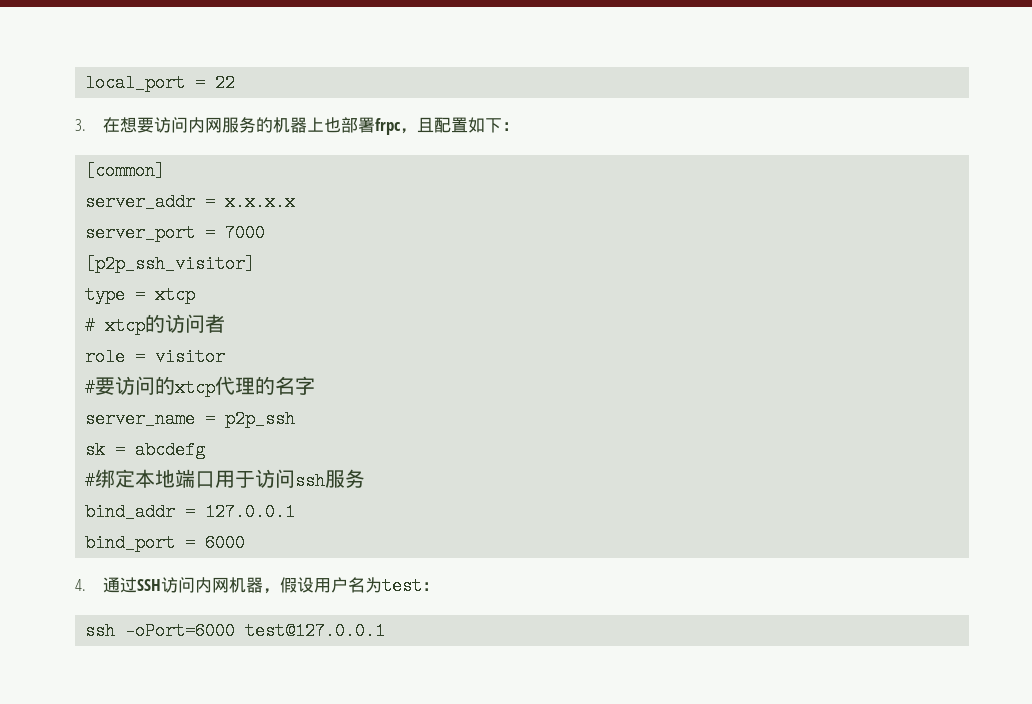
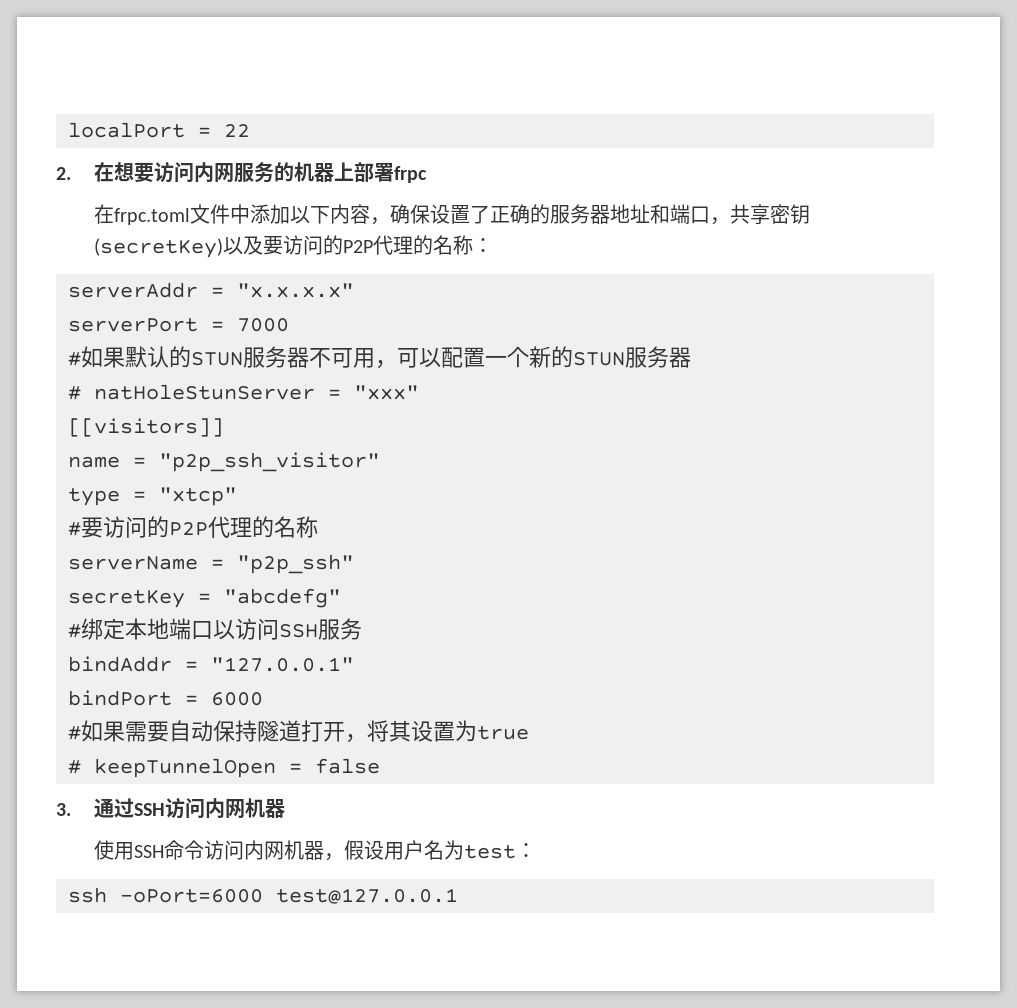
- local_port = 22
+ localPort = 22
- 3.在想要访问内网服务的机器上也部署frpc，且配置如下：
- [common]
- server_addr = x.x.x.x
- server_port = 7000
- [p2p_ssh_visitor]
- type = xtcp
- # xtcp的访问者
- role = visitor
+ 2.在想要访问内网服务的机器上部署frpc
+ 在frpc.toml文件中添加以下内容，确保设置了正确的服务器地址和端口，共享密钥(secretKey)以及要访问的P2P代理的名称：
+ serverAddr = "x.x.x.x"
+ serverPort = 7000
+ #如果默认的STUN服务器不可用，可以配置一个新的STUN服务器
+ # natHoleStunServer = "xxx"
+ [[visitors]]
+ name = "p2p_ssh_visitor"
+ type = "xtcp"
- #要访问的xtcp代理的名字
- server_name = p2p_ssh
- sk = abcdefg
- #绑定本地端口用于访问ssh服务
- bind_addr = 127.0.0.1
- bind_port = 6000
- 4.通过SSH访问内网机器，假设用户名为test：
+ #要访问的P2P代理的名称
+ serverName = "p2p_ssh"
+ secretKey = "abcdefg"
+ #绑定本地端口以访问SSH服务
+ bindAddr = "127.0.0.1"
+ bindPort = 6000
+ #如果需要自动保持隧道打开，将其设置为true
+ # keepTunnelOpen = false
+ 3.通过SSH访问内网机器
+ 使用SSH命令访问内网机器，假设用户名为test：

